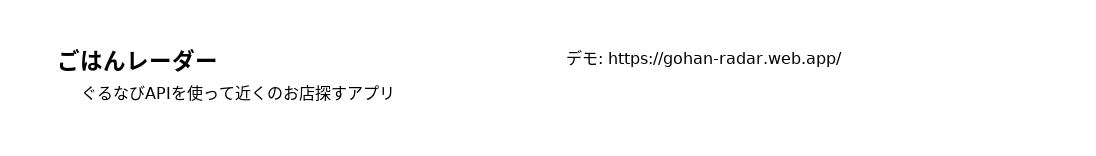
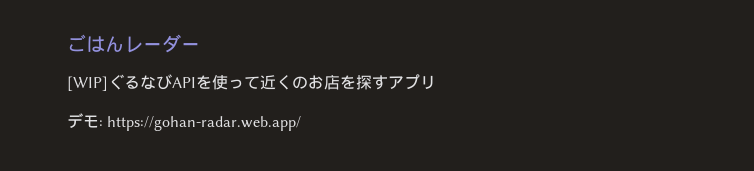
- ぐるなびAPIを使って近くのお店探すアプリ
+ [WIP]ぐるなびAPIを使って近くのお店を探すアプリ

